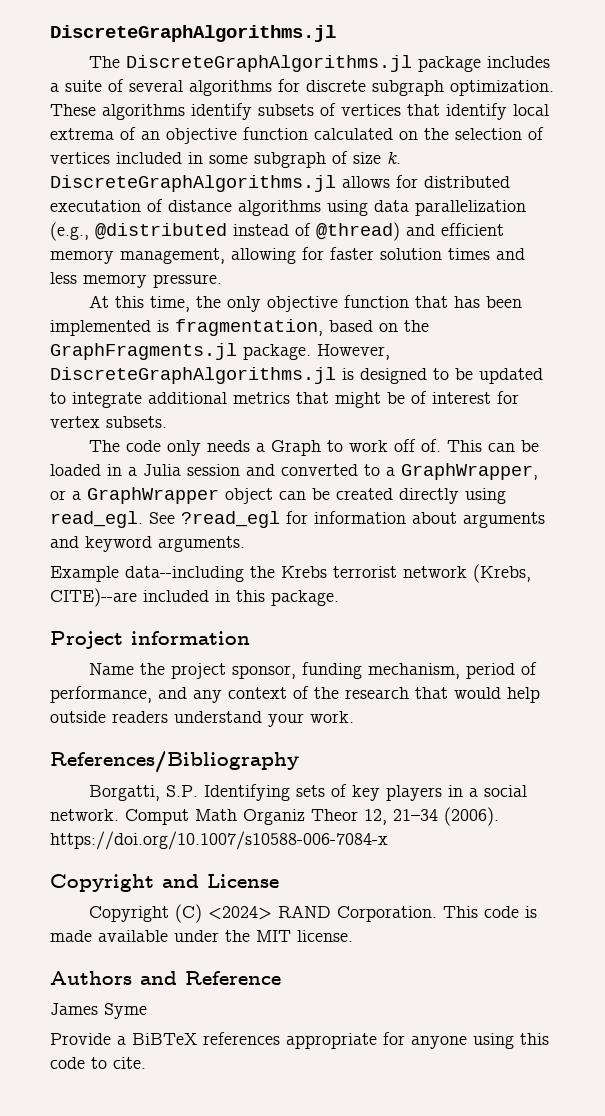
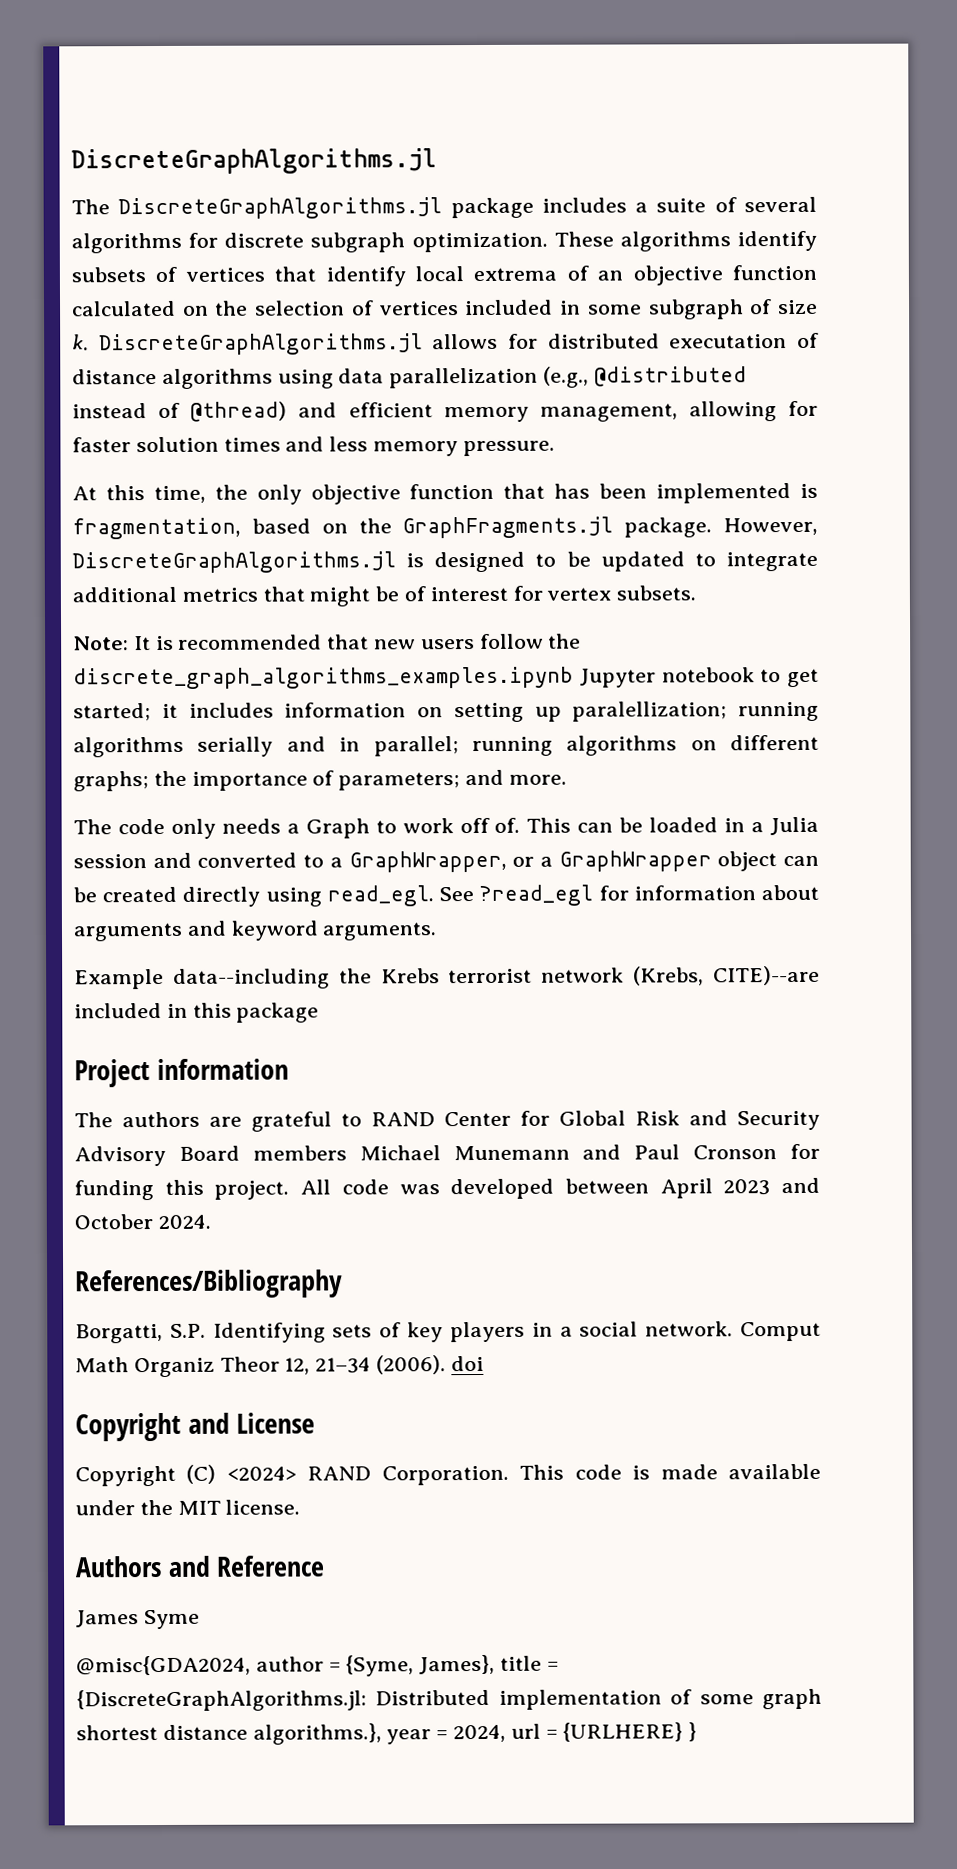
+ Note: It is recommended that new users follow the discrete_graph_algorithms_examples.ipynb Jupyter notebook to get started; it includes information on setting up paralellization; running algorithms serially and in parallel; running algorithms on different graphs; the importance of parameters; and more.
- Example data--including the Krebs terrorist network (Krebs, CITE)--are included in this package.
+ Example data--including the Krebs terrorist network (Krebs, CITE)--are included in this package
- Name the project sponsor, funding mechanism, period of performance, and any context of the research that would help outside readers understand your work.
+ The authors are grateful to RAND Center for Global Risk and Security Advisory Board members Michael Munemann and Paul Cronson for funding this project. All code was developed between April 2023 and October 2024.
- Comput Math Organiz Theor 12, 21–34 (2006). https://doi.org/10.1007/s10588-006-7084-x
+ Comput Math Organiz Theor 12, 21–34 (2006). doi
- Provide a BiBTeX references appropriate for anyone using this code to cite.
+ @misc{GDA2024, author = {Syme, James}, title = {DiscreteGraphAlgorithms.jl: Distributed implementation of some graph shortest distance algorithms.}, year = 2024, url = {URLHERE} }

